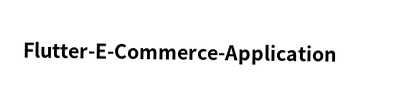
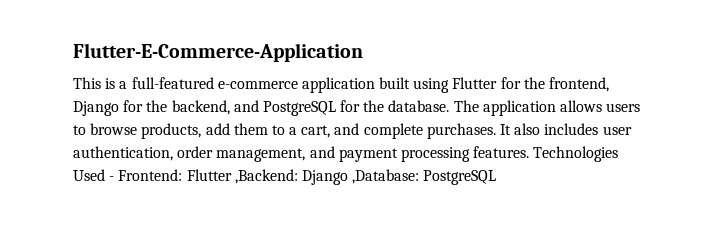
+ This is a full-featured e-commerce application built using Flutter for the frontend, Django for the backend, and PostgreSQL for the database. The application allows users to browse products, add them to a cart, and complete purchases. It also includes user authentication, order management, and payment processing features. Technologies Used - Frontend: Flutter ,Backend: Django ,Database: PostgreSQL

